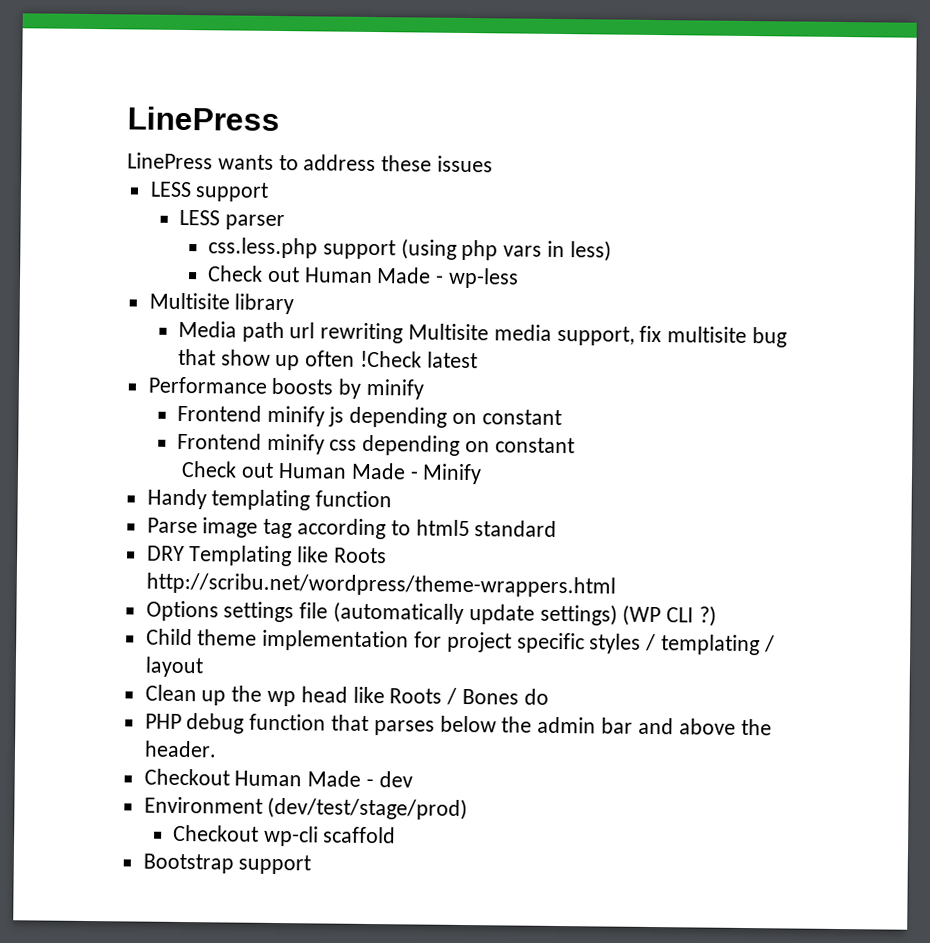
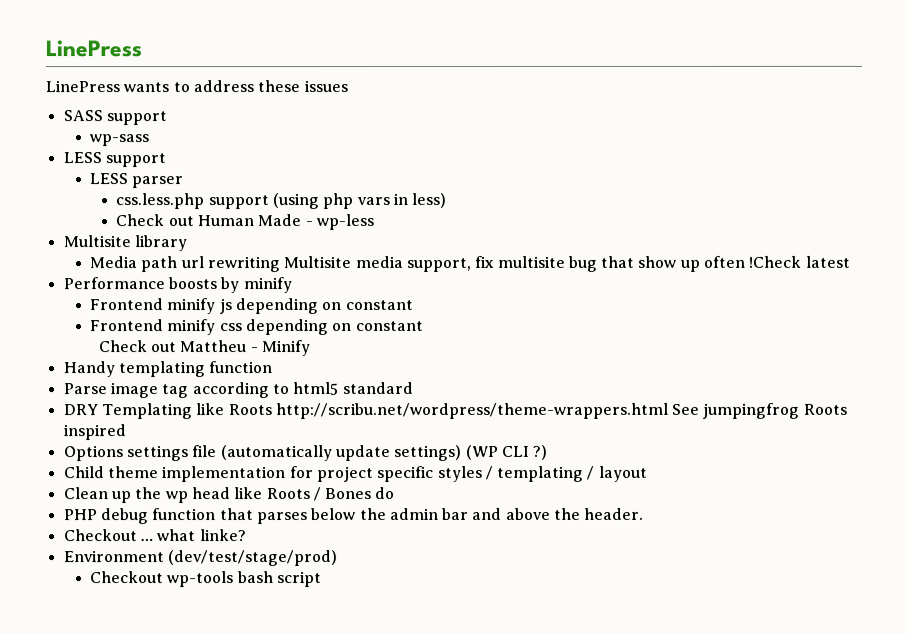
+ SASS support
+ wp-sass
- Check out Human Made - Minify
+ Check out Mattheu - Minify
- DRY Templating like Roots http://scribu.net/wordpress/theme-wrappers.html
+ DRY Templating like Roots http://scribu.net/wordpress/theme-wrappers.html See jumpingfrog Roots inspired
- Checkout Human Made - dev
+ Checkout … what linke?
- Checkout wp-cli scaffold
- Bootstrap support
+ Checkout wp-tools bash script

